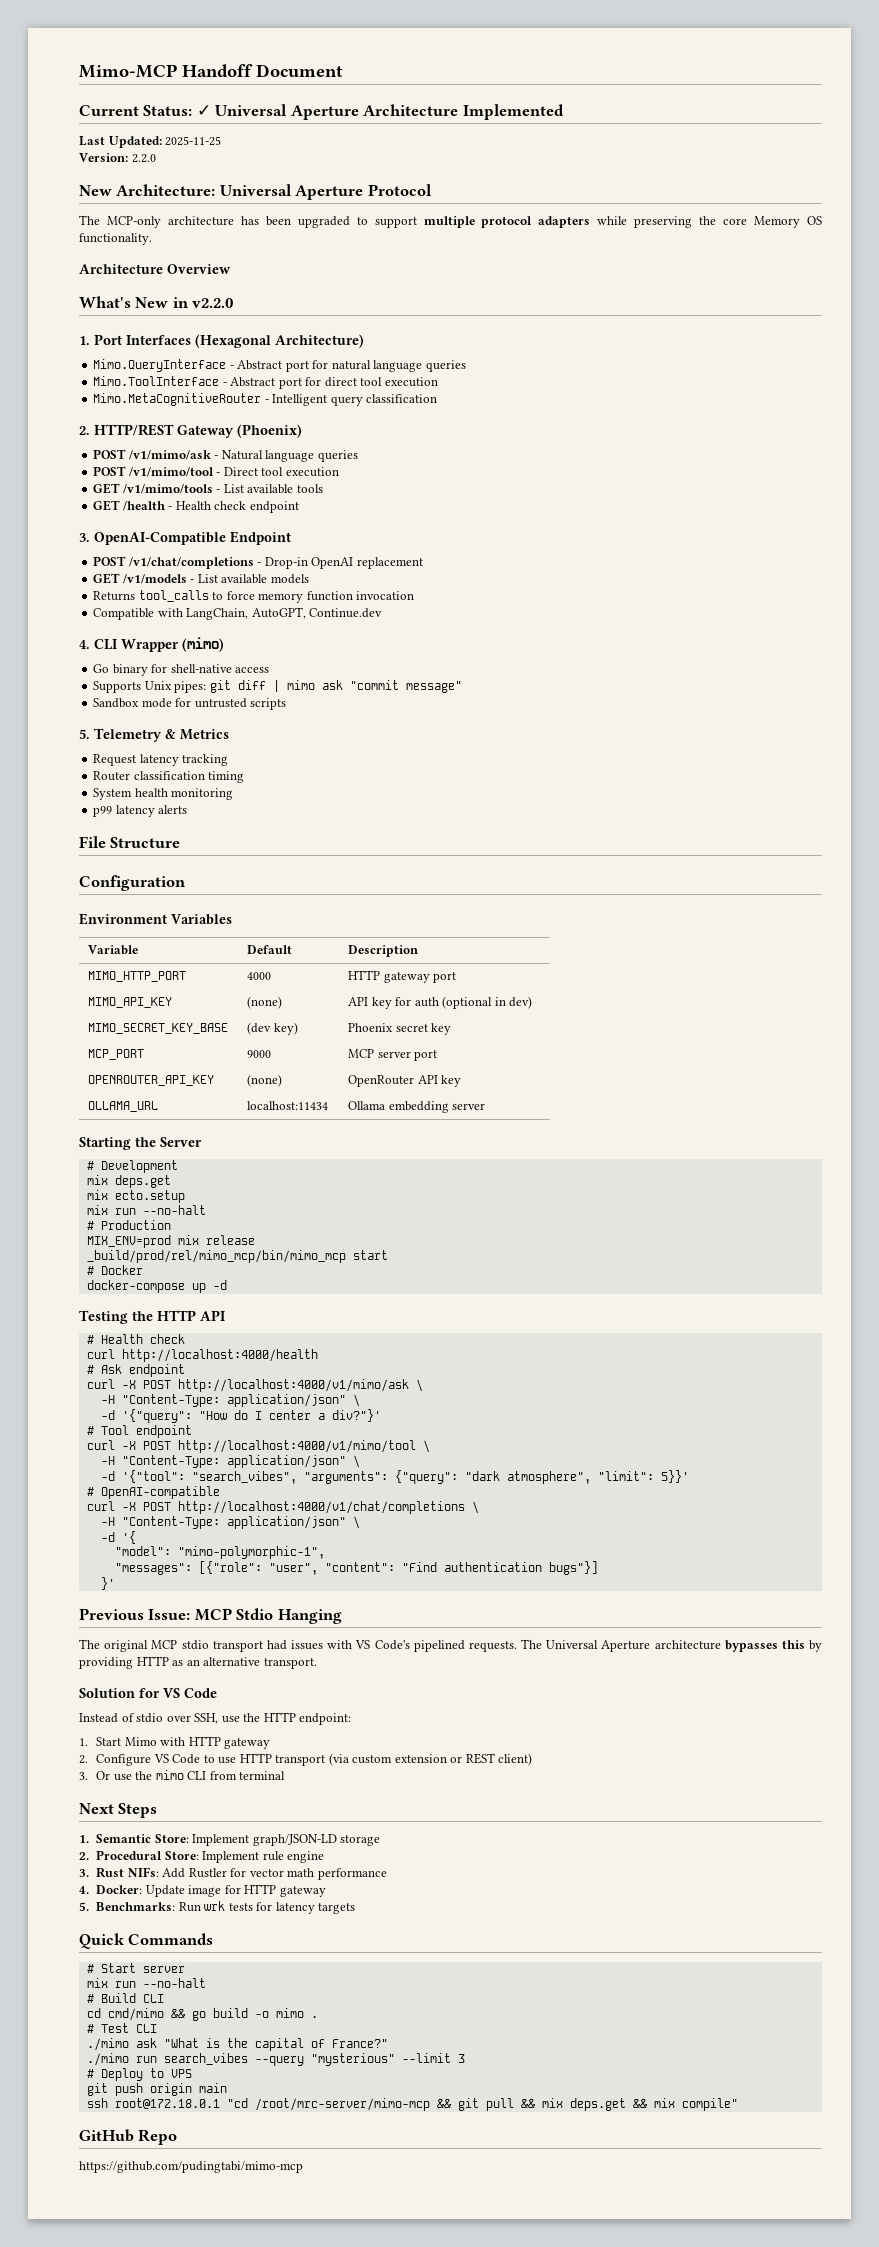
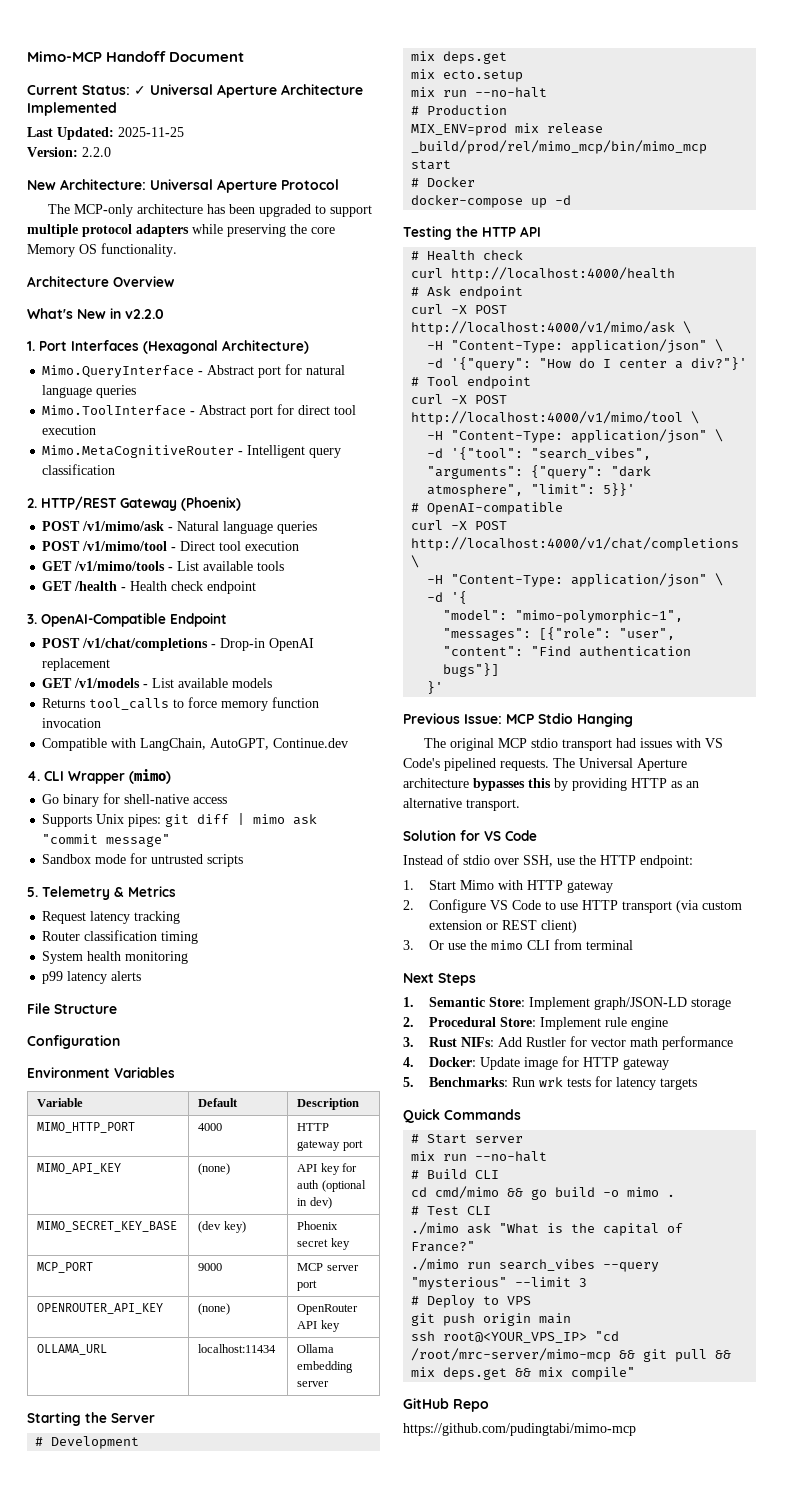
- ssh root@172.18.0.1 "cd /root/mrc-server/mimo-mcp && git pull && mix deps.get && mix compile"
+ ssh root@<YOUR_VPS_IP> "cd /root/mrc-server/mimo-mcp && git pull && mix deps.get && mix compile"

